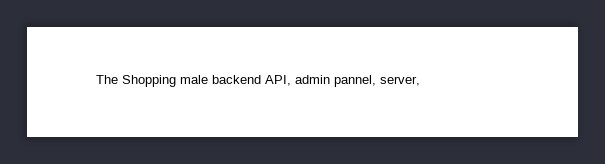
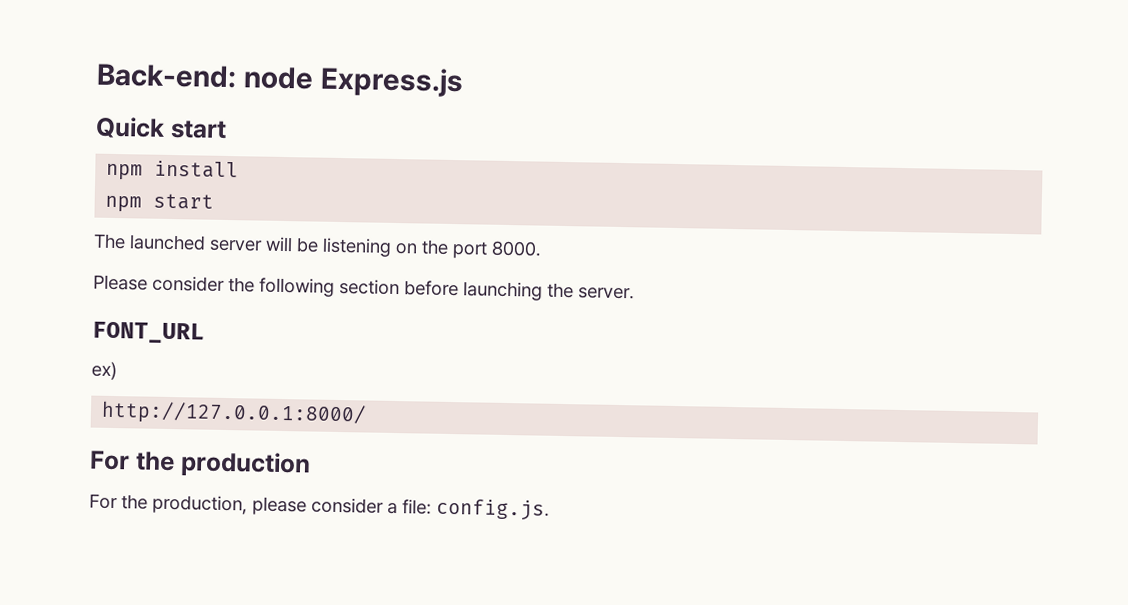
- The Shopping male backend API, admin pannel, server,
+ Back-end: node Express.js
+ Quick start
+ npm install
+ npm start
+ The launched server will be listening on the port 8000.
+ Please consider the following section before launching the server.
+ FONT_URL
+ ex)
+ http://127.0.0.1:8000/
+ For the production
+ For the production, please consider a file: config.js.

